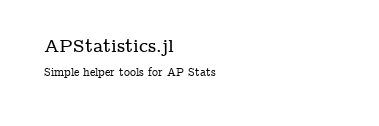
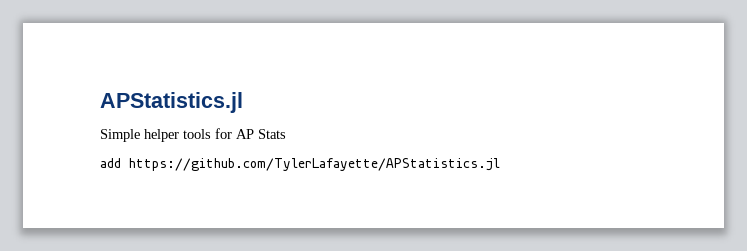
+ add https://github.com/TylerLafayette/APStatistics.jl

